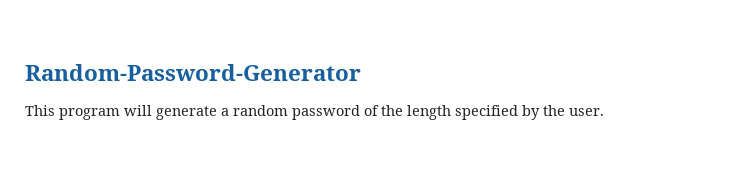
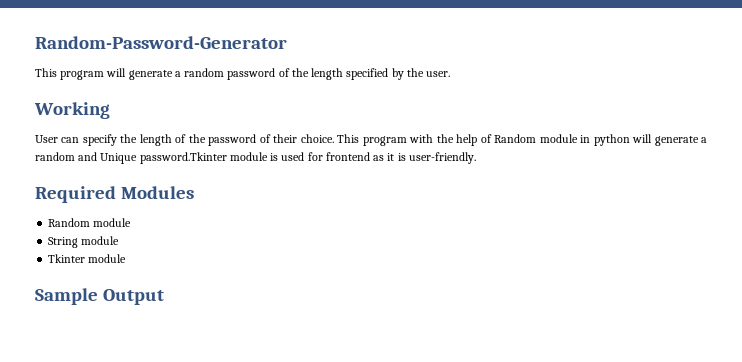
+ Working
+ User can specify the length of the password of their choice. This program with the help of Random module in python will generate a random and Unique password.Tkinter module is used for frontend as it is user-friendly.
+ Required Modules
+ Random module
+ String module
+ Tkinter module
+ Sample Output

